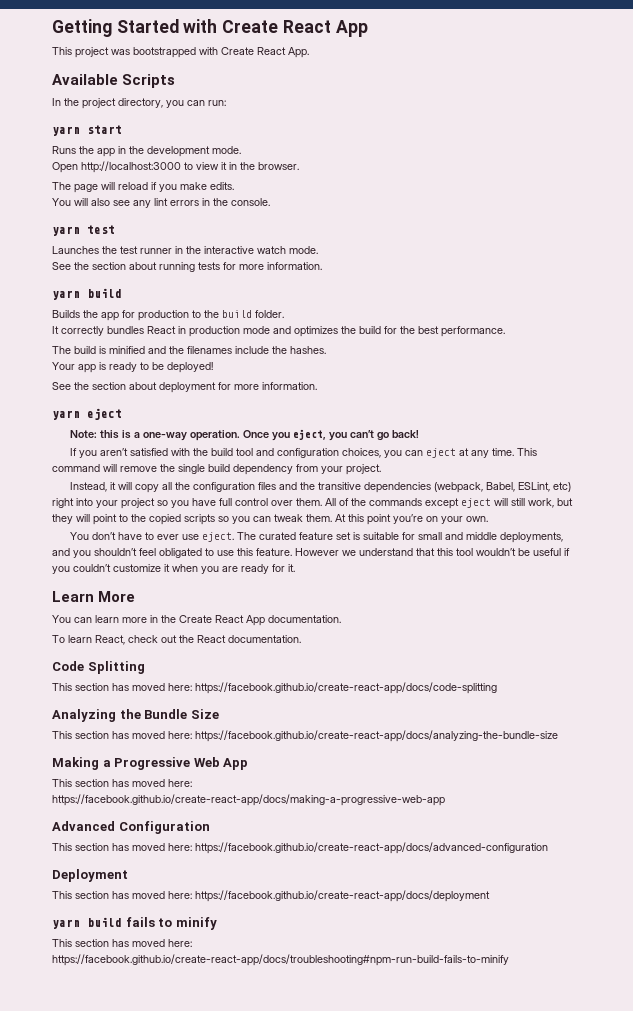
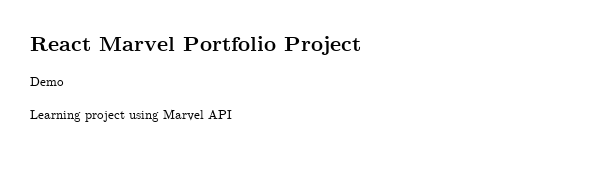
- Getting Started with Create React App
- This project was bootstrapped with Create React App.
- Available Scripts
- In the project directory, you can run:
- yarn start
- Runs the app in the development mode.
- Open http://localhost:3000 to view it in the browser.
- The page will reload if you make edits.
- You will also see any lint errors in the console.
- yarn test
- Launches the test runner in the interactive watch mode.
- See the section about running tests for more information.
- yarn build
- Builds the app for production to the build folder.
- It correctly bundles React in production mode and optimizes the build for the best performance.
- The build is minified and the filenames include the hashes.
- Your app is ready to be deployed!
- See the section about deployment for more information.
- yarn eject
- Note: this is a one-way operation. Once you eject, you can’t go back!
- If you aren’t satisfied with the build tool and configuration choices, you can eject at any time. This command will remove the single build dependency from your project.
- Instead, it will copy all the configuration files and the transitive dependencies (webpack, Babel, ESLint, etc) right into your project so you have full control over them. All of the commands except eject will still work, but they will point to the copied scripts so you can tweak them. At this point you’re on your own.
- You don’t have to ever use eject. The curated feature set is suitable for small and middle deployments, and you shouldn’t feel obligated to use this feature. However we understand that this tool wouldn’t be useful if you couldn’t customize it when you are ready for it.
- Learn More
- You can learn more in the Create React App documentation.
- To learn React, check out the React documentation.
- Code Splitting
- This section has moved here: https://facebook.github.io/create-react-app/docs/code-splitting
- Analyzing the Bundle Size
- This section has moved here: https://facebook.github.io/create-react-app/docs/analyzing-the-bundle-size
- Making a Progressive Web App
- This section has moved here: https://facebook.github.io/create-react-app/docs/making-a-progressive-web-app
- Advanced Configuration
- This section has moved here: https://facebook.github.io/create-react-app/docs/advanced-configuration
- Deployment
- This section has moved here: https://facebook.github.io/create-react-app/docs/deployment
- yarn build fails to minify
- This section has moved here: https://facebook.github.io/create-react-app/docs/troubleshooting#npm-run-build-fails-to-minify
+ React Marvel Portfolio Project
+ Demo
+ Learning project using Marvel API

